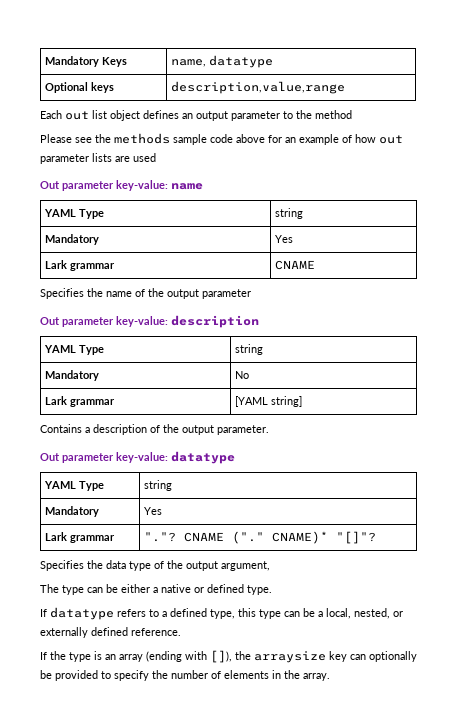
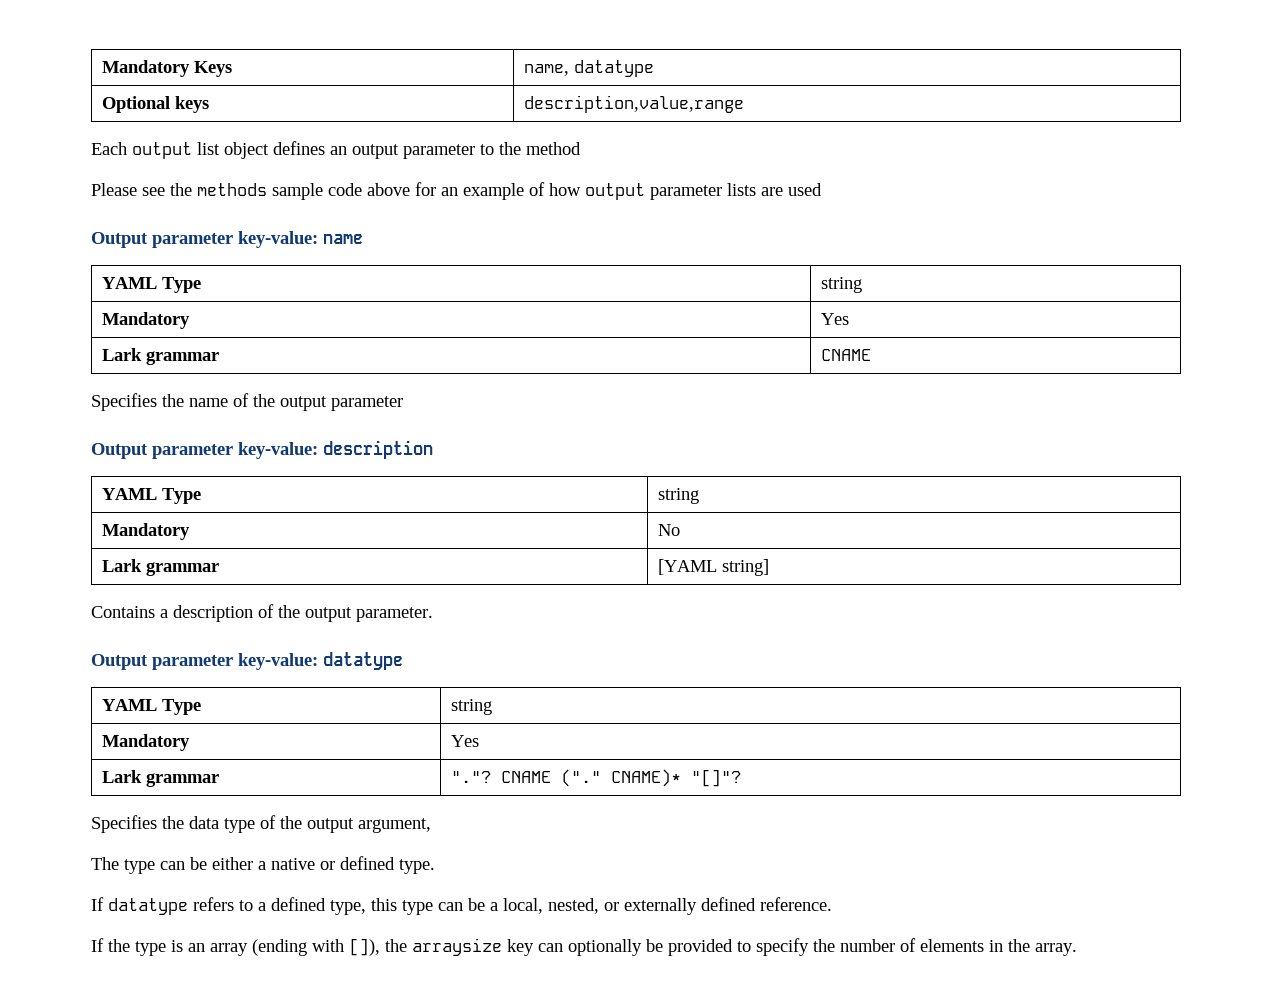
- Each out list object defines an output parameter to the method
+ Each output list object defines an output parameter to the method
- Please see the methods sample code above for an example of how out parameter lists are used
+ Please see the methods sample code above for an example of how output parameter lists are used
- Out parameter key-value: name
+ Output parameter key-value: name
- Out parameter key-value: description
+ Output parameter key-value: description
- Out parameter key-value: datatype
+ Output parameter key-value: datatype

